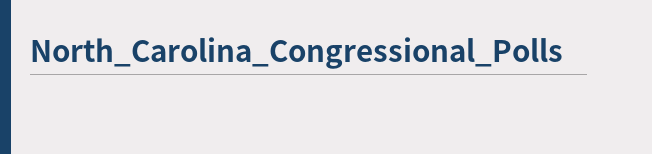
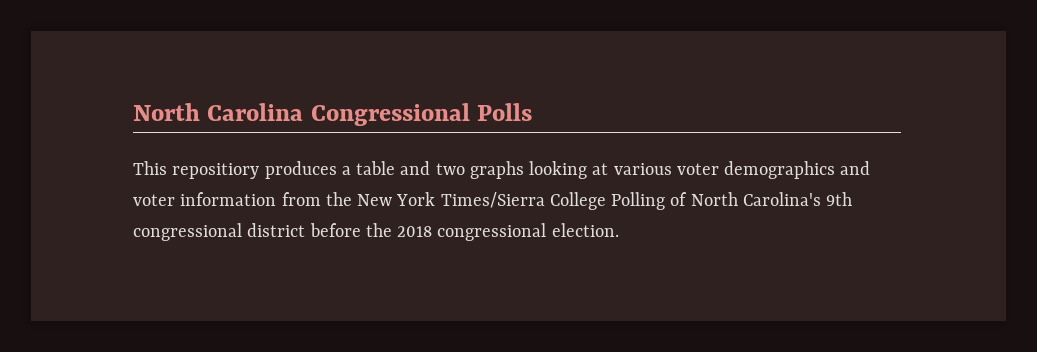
- North_Carolina_Congressional_Polls
+ North Carolina Congressional Polls
+ This repositiory produces a table and two graphs looking at various voter demographics and voter information from the New York Times/Sierra College Polling of North Carolina's 9th congressional district before the 2018 congressional election.

